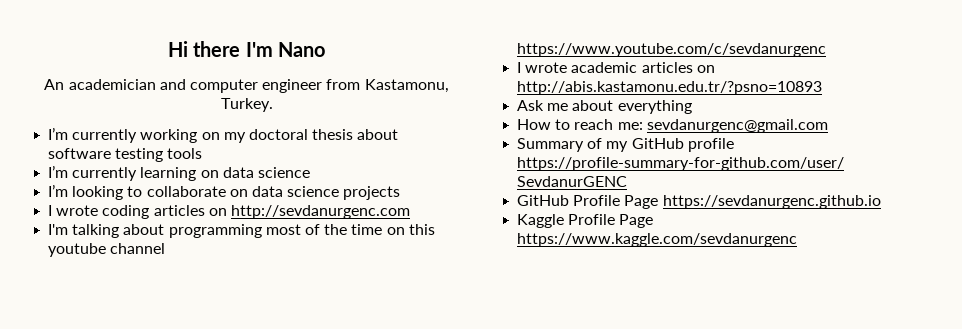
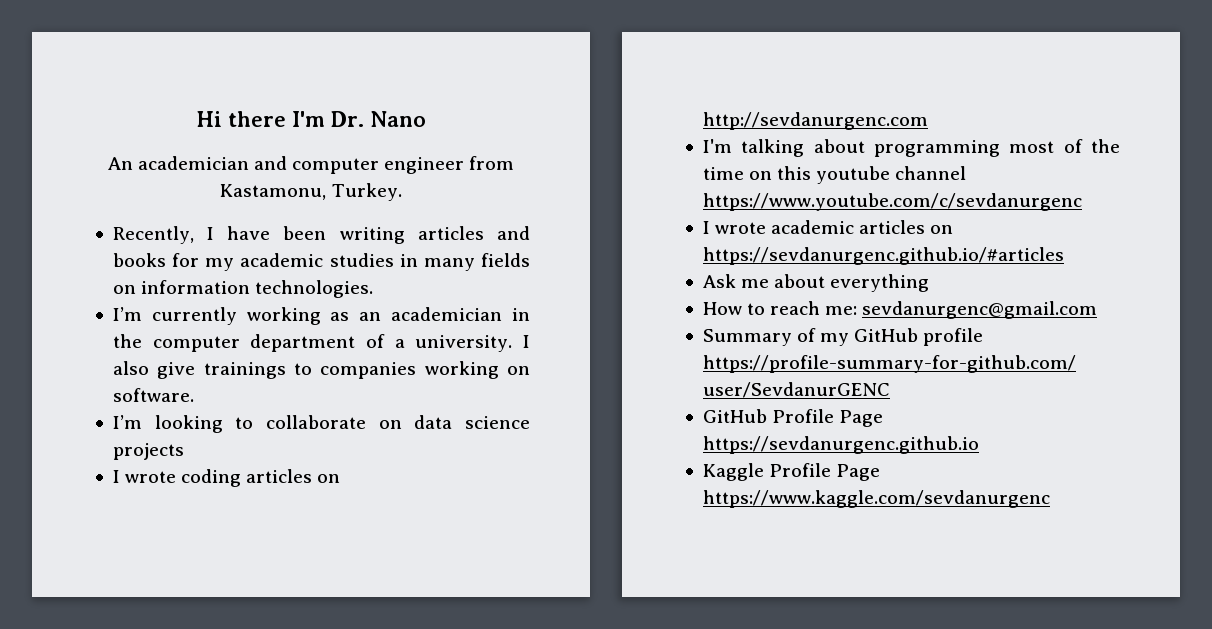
- Hi there I'm Nano
+ Hi there I'm Dr. Nano
- I’m currently working on my doctoral thesis about software testing tools
- I’m currently learning on data science
+ Recently, I have been writing articles and books for my academic studies in many fields on information technologies.
+ I’m currently working as an academician in the computer department of a university. I also give trainings to companies working on software.
- I wrote academic articles on http://abis.kastamonu.edu.tr/?psno=10893
+ I wrote academic articles on https://sevdanurgenc.github.io/#articles

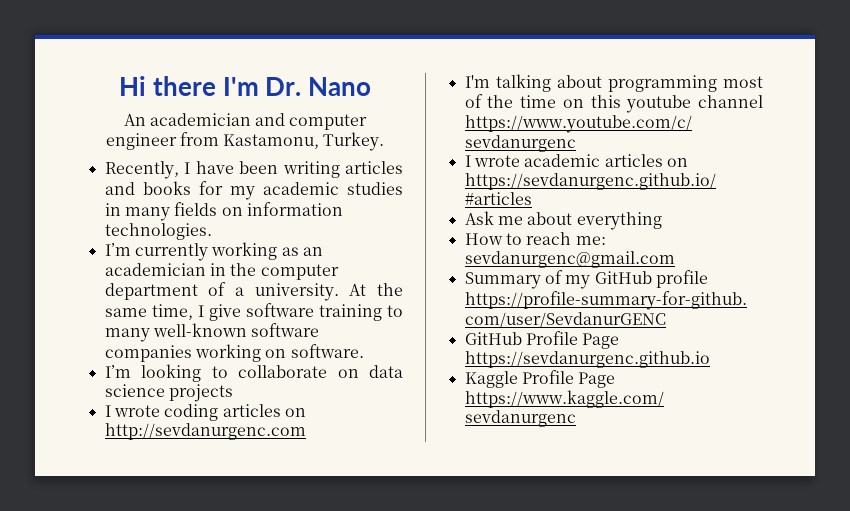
- I also give trainings to companies working on software.
+ At the same time, I give software training to many well-known software companies working on software.

